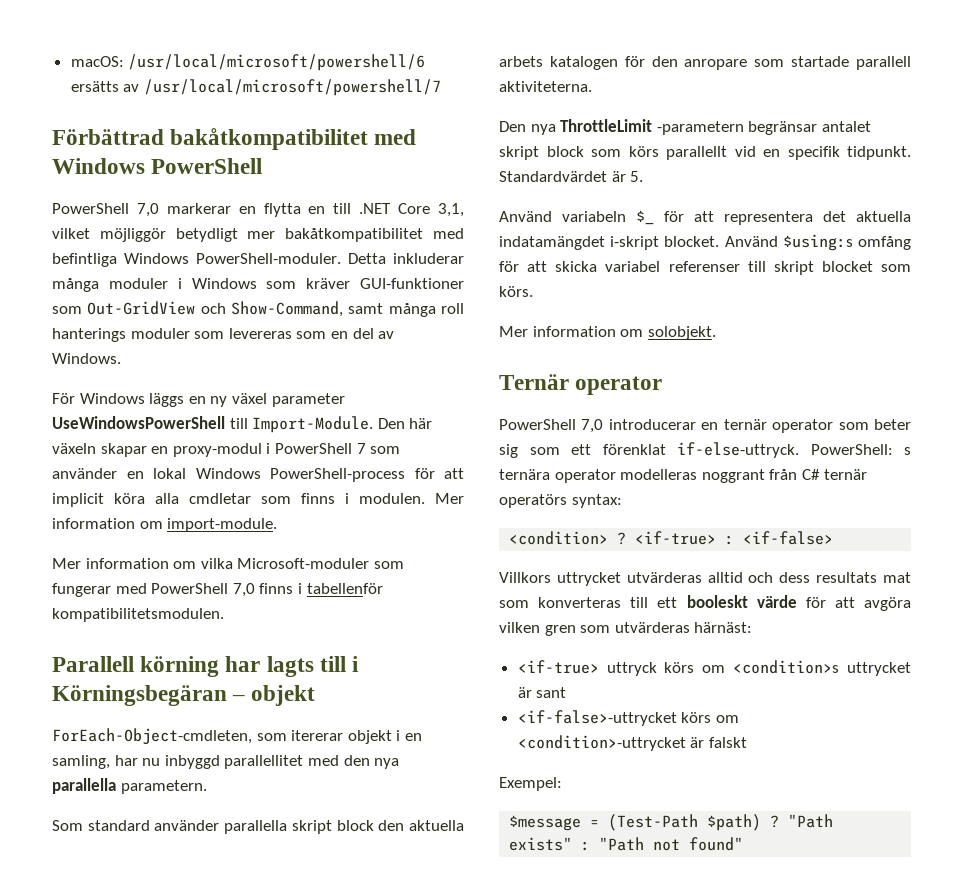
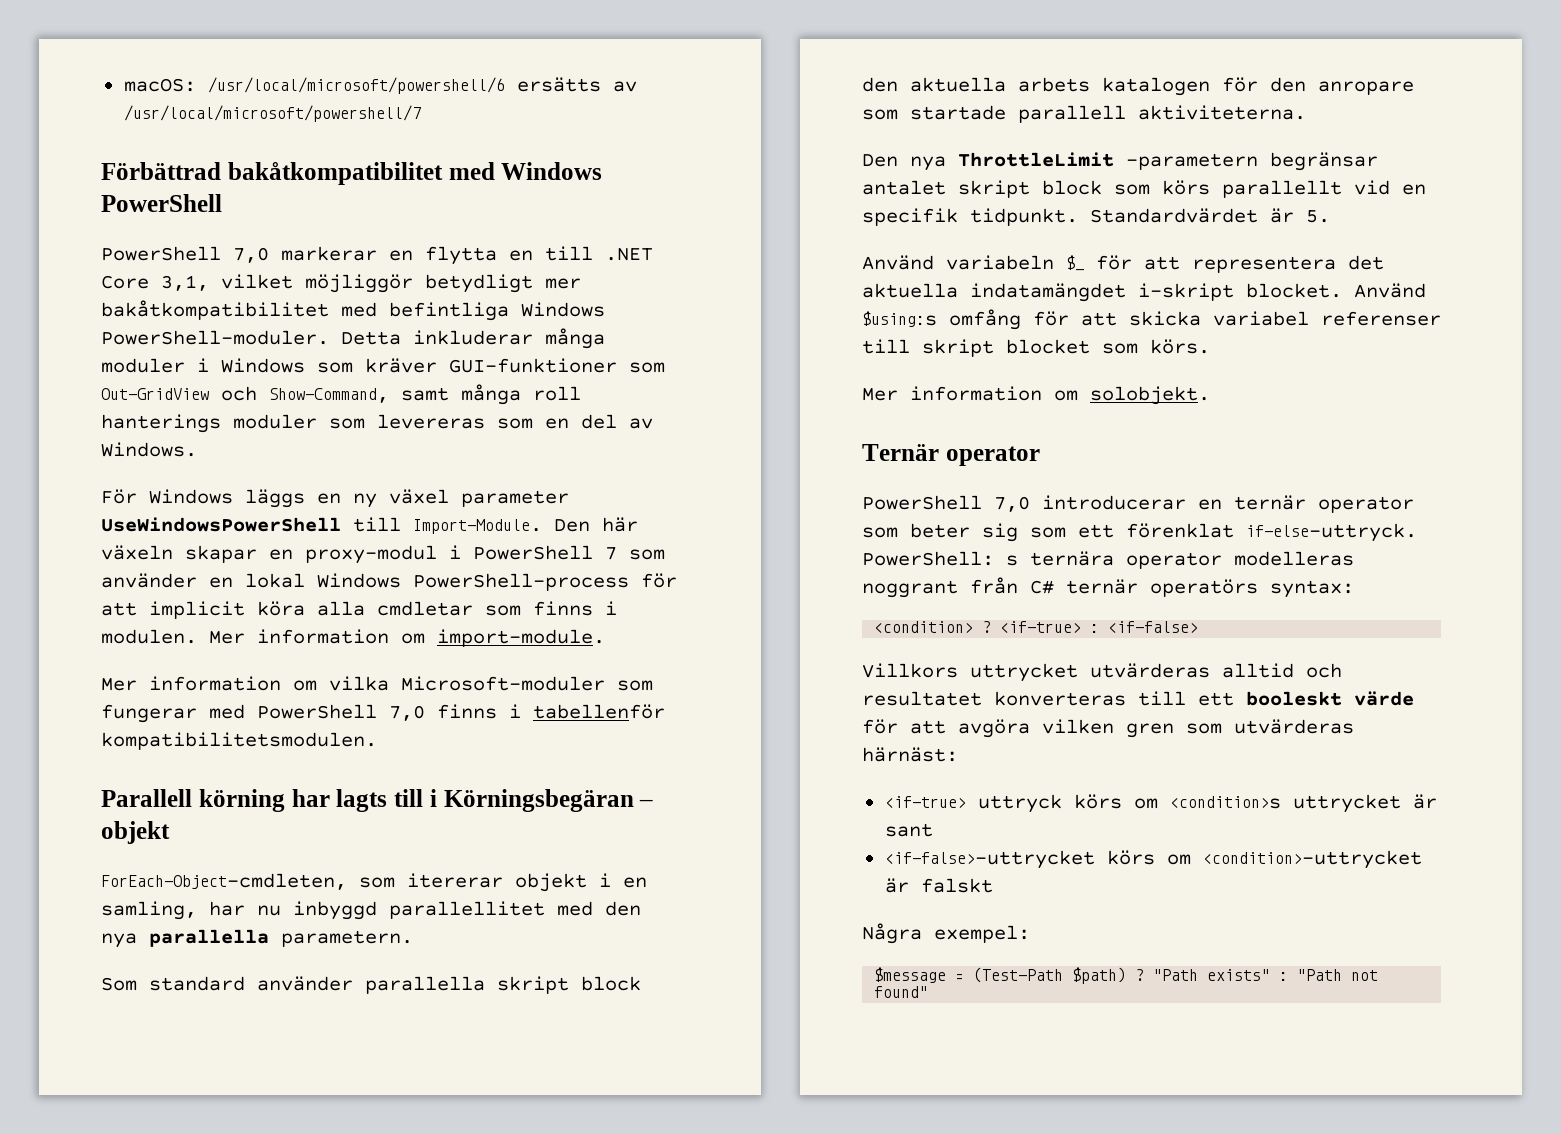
- Villkors uttrycket utvärderas alltid och dess resultats mat som konverteras till ett booleskt värde för att avgöra vilken gren som utvärderas härnäst:
+ Villkors uttrycket utvärderas alltid och resultatet konverteras till ett booleskt värde för att avgöra vilken gren som utvärderas härnäst:
- Exempel:
+ Några exempel:

